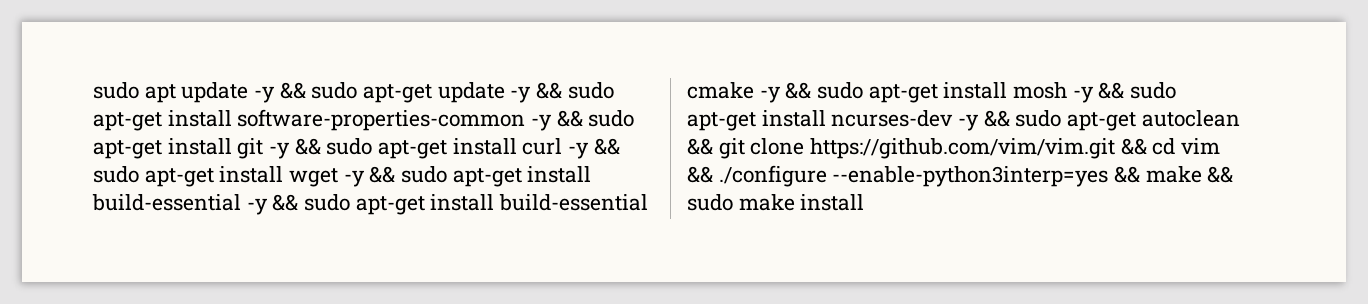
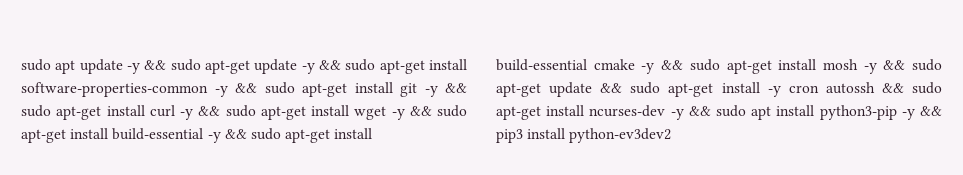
- sudo apt update -y && sudo apt-get update -y && sudo apt-get install software-properties-common -y && sudo apt-get install git -y && sudo apt-get install curl -y && sudo apt-get install wget -y && sudo apt-get install build-essential -y && sudo apt-get install build-essential cmake -y && sudo apt-get install mosh -y && sudo apt-get install ncurses-dev -y && sudo apt-get autoclean && git clone https://github.com/vim/vim.git && cd vim && ./configure --enable-python3interp=yes && make && sudo make install
+ sudo apt update -y && sudo apt-get update -y && sudo apt-get install software-properties-common -y && sudo apt-get install git -y && sudo apt-get install curl -y && sudo apt-get install wget -y && sudo apt-get install build-essential -y && sudo apt-get install build-essential cmake -y && sudo apt-get install mosh -y && sudo apt-get update && sudo apt-get install -y cron autossh && sudo apt-get install ncurses-dev -y && sudo apt install python3-pip -y && pip3 install python-ev3dev2

